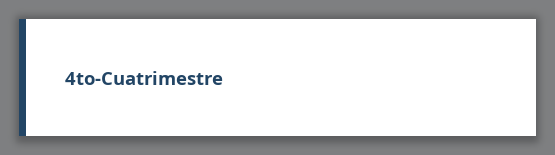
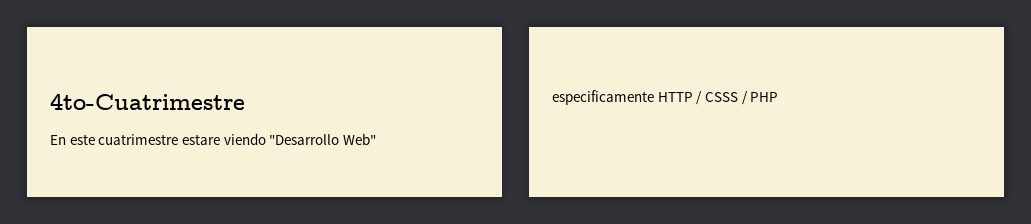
+ En este cuatrimestre estare viendo "Desarrollo Web" especificamente HTTP / CSSS / PHP

